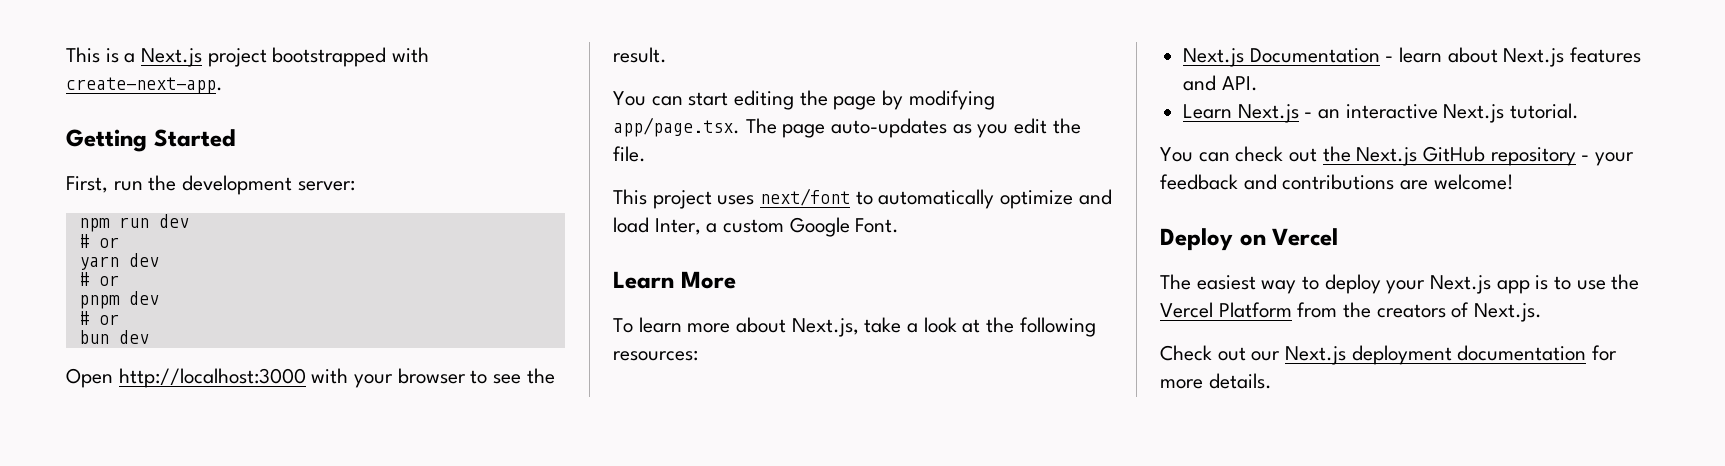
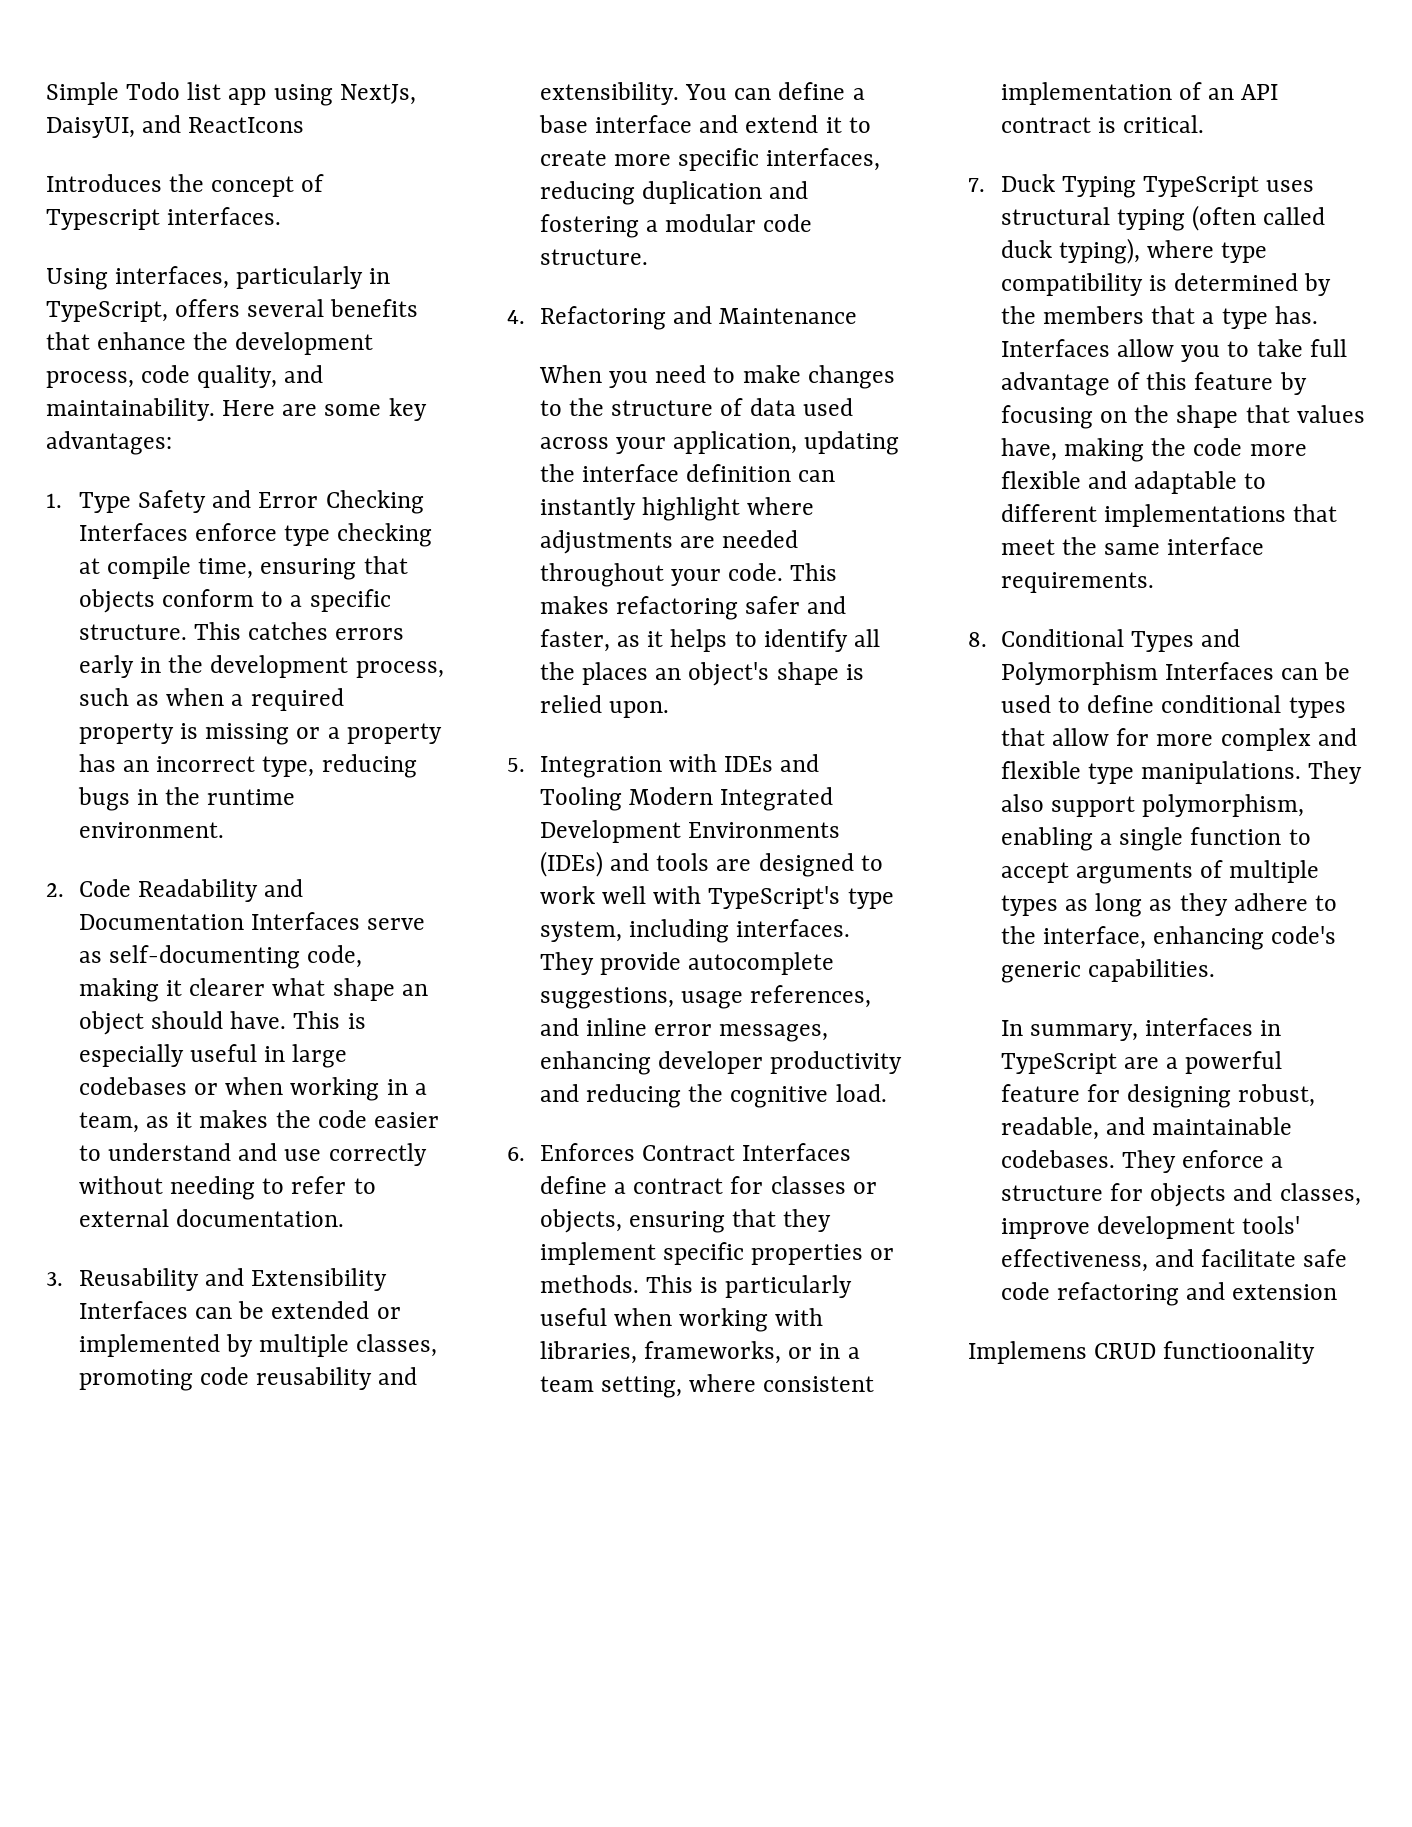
- This is a Next.js project bootstrapped with create-next-app.
- Getting Started
- First, run the development server:
- npm run dev
- # or
- yarn dev
- # or
- pnpm dev
- # or
- bun dev
- Open http://localhost:3000 with your browser to see the result.
- You can start editing the page by modifying app/page.tsx. The page auto-updates as you edit the file.
- This project uses next/font to automatically optimize and load Inter, a custom Google Font.
- Learn More
- To learn more about Next.js, take a look at the following resources:
- Next.js Documentation - learn about Next.js features and API.
- Learn Next.js - an interactive Next.js tutorial.
- You can check out the Next.js GitHub repository - your feedback and contributions are welcome!
- Deploy on Vercel
- The easiest way to deploy your Next.js app is to use the Vercel Platform from the creators of Next.js.
- Check out our Next.js deployment documentation for more details.
+ Simple Todo list app using NextJs, DaisyUI, and ReactIcons
+ Introduces the concept of Typescript interfaces.
+ Using interfaces, particularly in TypeScript, offers several benefits that enhance the development process, code quality, and maintainability. Here are some key advantages:
+ 1. Type Safety and Error Checking Interfaces enforce type checking at compile time, ensuring that objects conform to a specific structure. This catches errors early in the development process, such as when a required property is missing or a property has an incorrect type, reducing bugs in the runtime environment.
+ 2. Code Readability and Documentation Interfaces serve as self-documenting code, making it clearer what shape an object should have. This is especially useful in large codebases or when working in a team, as it makes the code easier to understand and use correctly without needing to refer to external documentation.
+ 3. Reusability and Extensibility Interfaces can be extended or implemented by multiple classes, promoting code reusability and extensibility. You can define a base interface and extend it to create more specific interfaces, reducing duplication and fostering a modular code structure.
+ 4. Refactoring and Maintenance
+ When you need to make changes to the structure of data used across your application, updating the interface definition can instantly highlight where adjustments are needed throughout your code. This makes refactoring safer and faster, as it helps to identify all the places an object's shape is relied upon.
+ 5. Integration with IDEs and Tooling Modern Integrated Development Environments (IDEs) and tools are designed to work well with TypeScript's type system, including interfaces. They provide autocomplete suggestions, usage references, and inline error messages, enhancing developer productivity and reducing the cognitive load.
+ 6. Enforces Contract Interfaces define a contract for classes or objects, ensuring that they implement specific properties or methods. This is particularly useful when working with libraries, frameworks, or in a team setting, where consistent implementation of an API contract is critical.
+ 7. Duck Typing TypeScript uses structural typing (often called duck typing), where type compatibility is determined by the members that a type has. Interfaces allow you to take full advantage of this feature by focusing on the shape that values have, making the code more flexible and adaptable to different implementations that meet the same interface requirements.
+ 8. Conditional Types and Polymorphism Interfaces can be used to define conditional types that allow for more complex and flexible type manipulations. They also support polymorphism, enabling a single function to accept arguments of multiple types as long as they adhere to the interface, enhancing code's generic capabilities.
+ In summary, interfaces in TypeScript are a powerful feature for designing robust, readable, and maintainable codebases. They enforce a structure for objects and classes, improve development tools' effectiveness, and facilitate safe code refactoring and extension
+ Implemens CRUD functioonality

